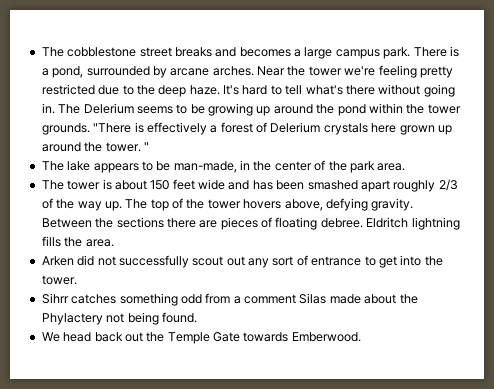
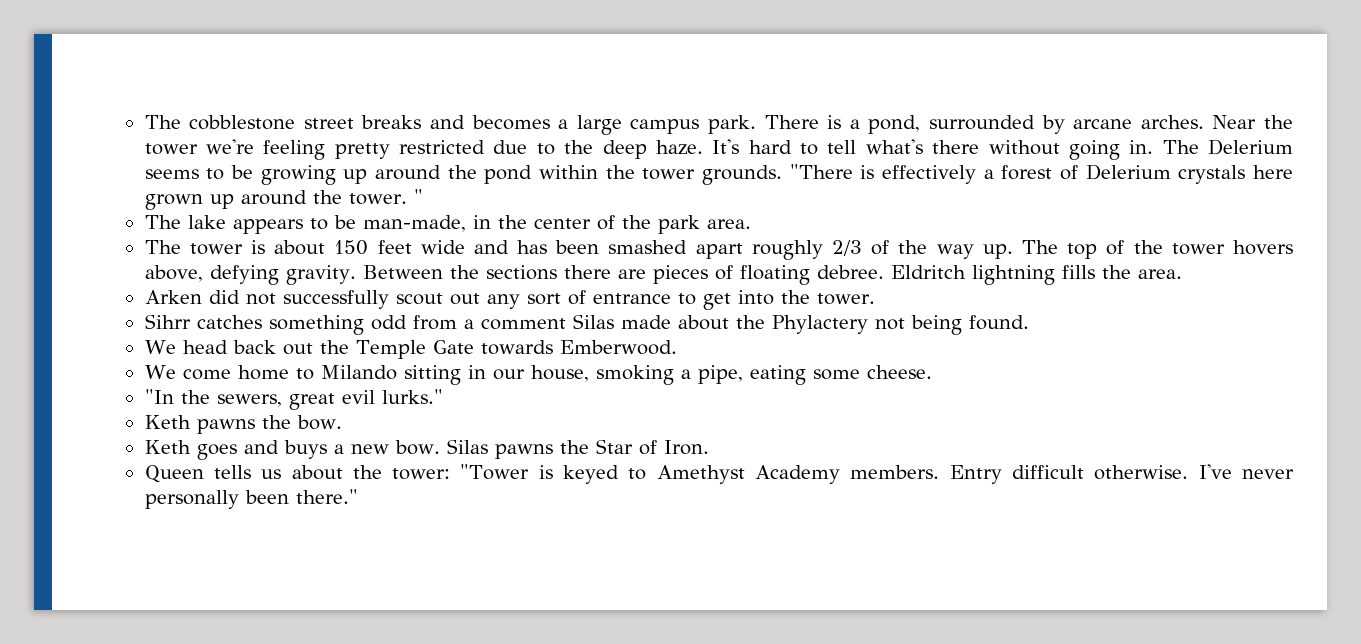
+ We come home to Milando sitting in our house, smoking a pipe, eating some cheese.
+ "In the sewers, great evil lurks."
+ Keth pawns the bow.
+ Keth goes and buys a new bow. Silas pawns the Star of Iron.
+ Queen tells us about the tower: "Tower is keyed to Amethyst Academy members. Entry difficult otherwise. I've never personally been there."

